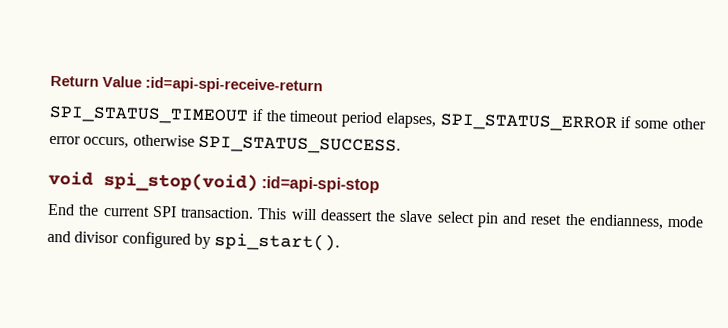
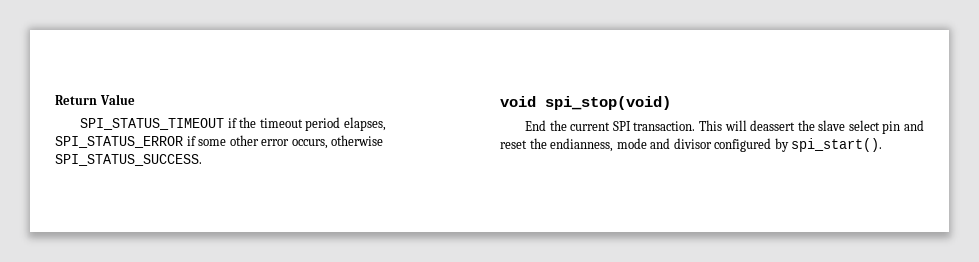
- Return Value :id=api-spi-receive-return
+ Return Value
- void spi_stop(void) :id=api-spi-stop
+ void spi_stop(void)

